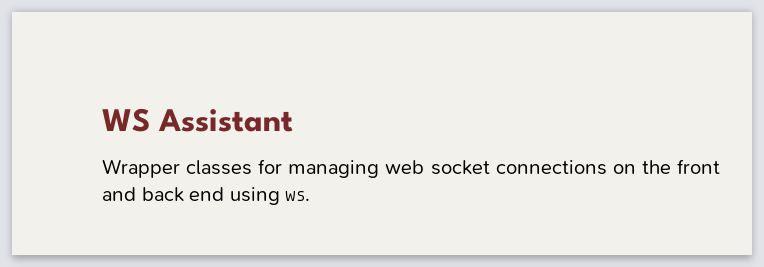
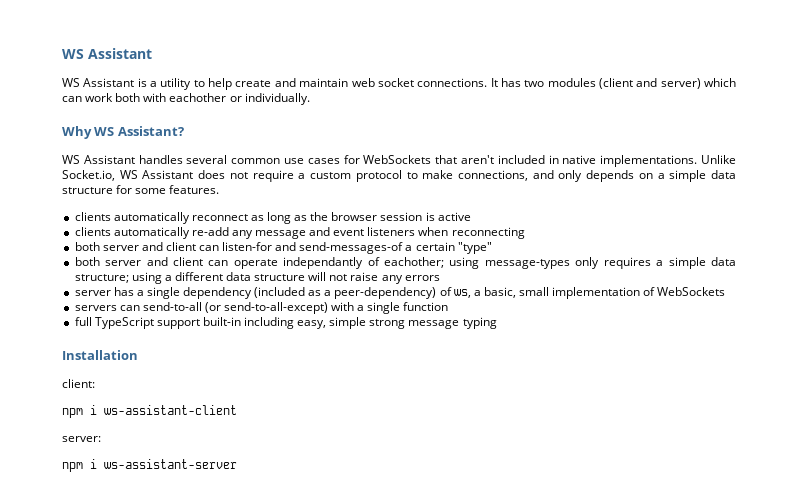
- Wrapper classes for managing web socket connections on the front and back end using ws.
+ WS Assistant is a utility to help create and maintain web socket connections. It has two modules (client and server) which can work both with eachother or individually.
+ Why WS Assistant?
+ WS Assistant handles several common use cases for WebSockets that aren't included in native implementations. Unlike Socket.io, WS Assistant does not require a custom protocol to make connections, and only depends on a simple data structure for some features.
+ clients automatically reconnect as long as the browser session is active
+ clients automatically re-add any message and event listeners when reconnecting
+ both server and client can listen-for and send-messages-of a certain "type"
+ both server and client can operate independantly of eachother; using message-types only requires a simple data structure; using a different data structure will not raise any errors
+ server has a single dependency (included as a peer-dependency) of ws, a basic, small implementation of WebSockets
+ servers can send-to-all (or send-to-all-except) with a single function
+ full TypeScript support built-in including easy, simple strong message typing
+ Installation
+ client:
+ npm i ws-assistant-client
+ server:
+ npm i ws-assistant-server

